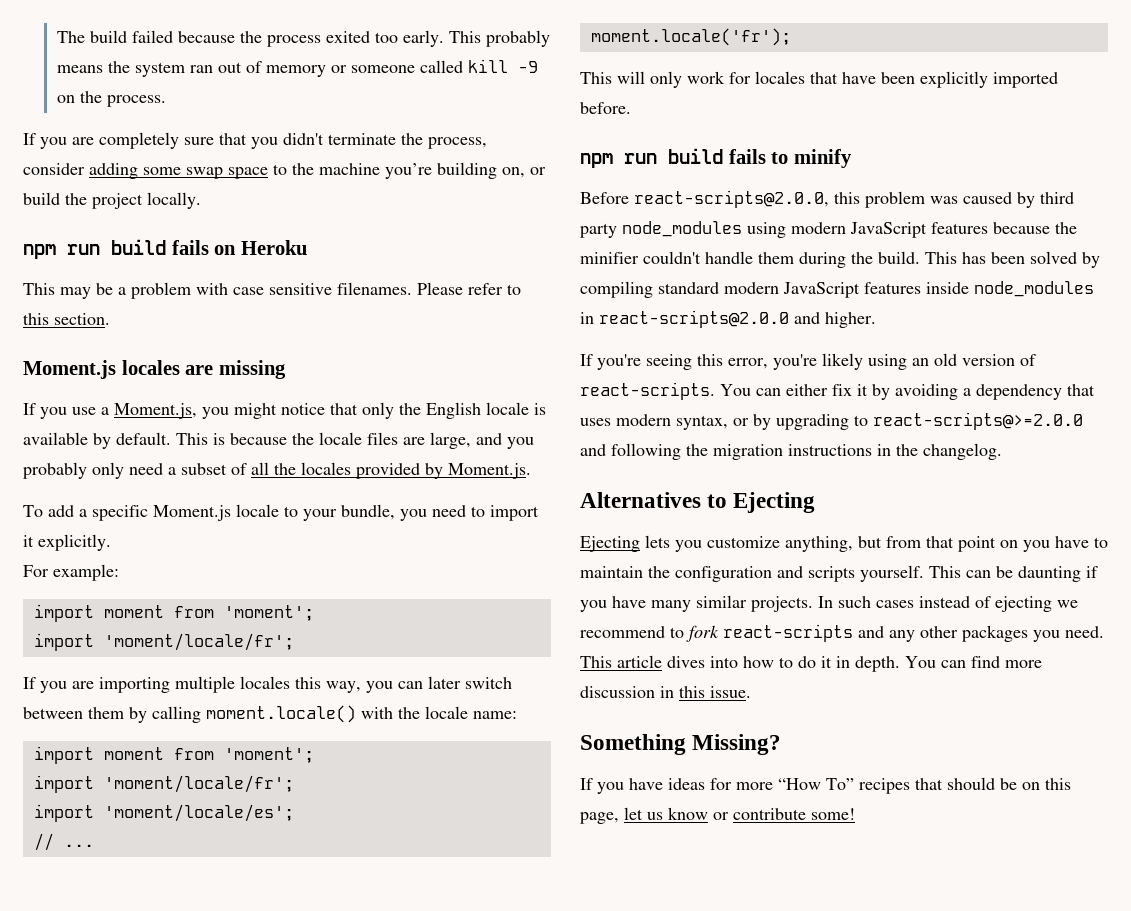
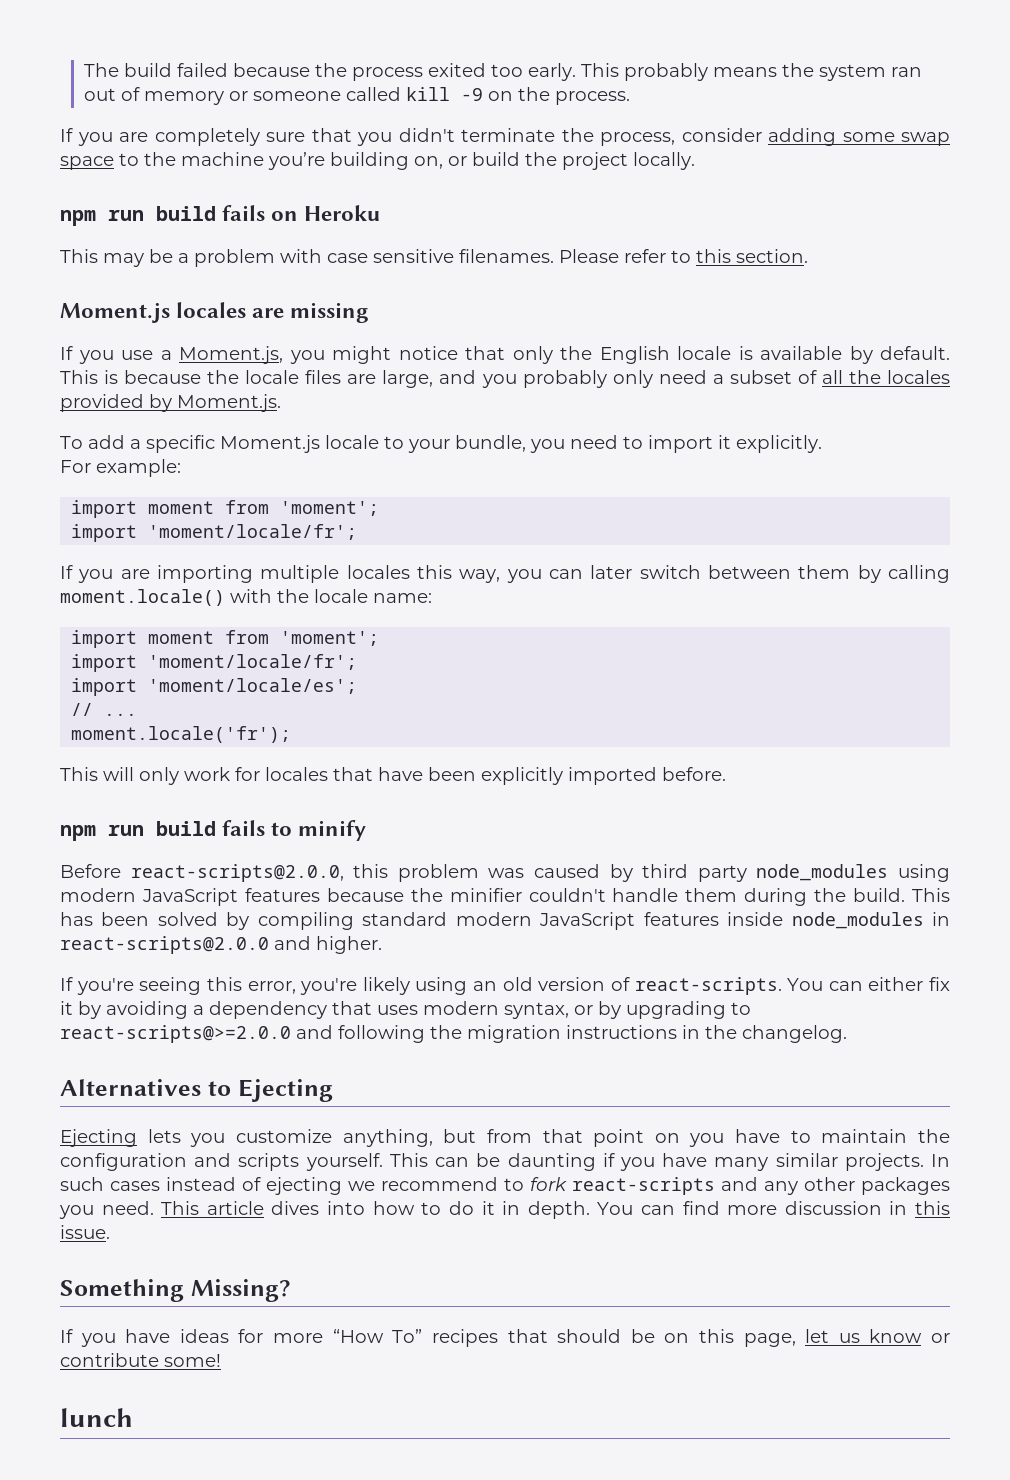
+ lunch

